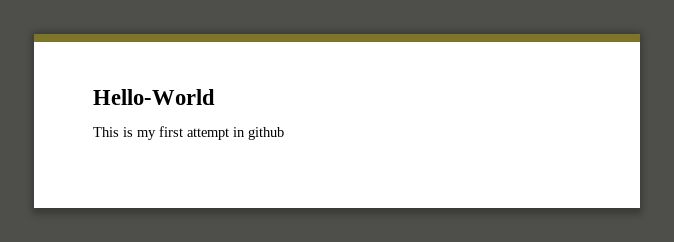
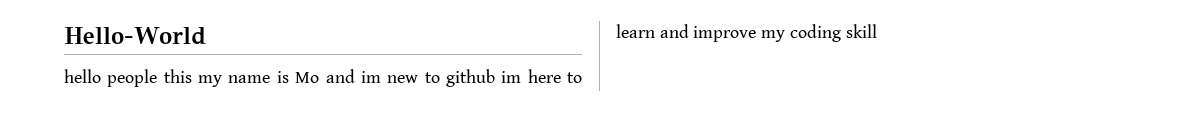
- This is my first attempt in github
+ hello people this my name is Mo and im new to github im here to learn and improve my coding skill

